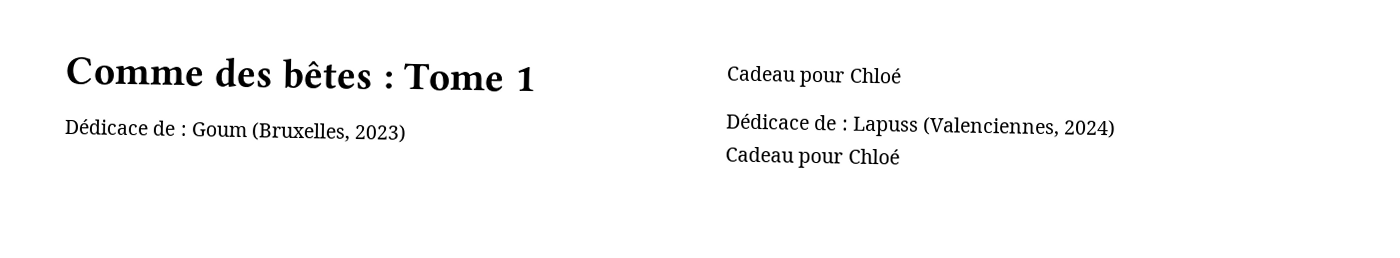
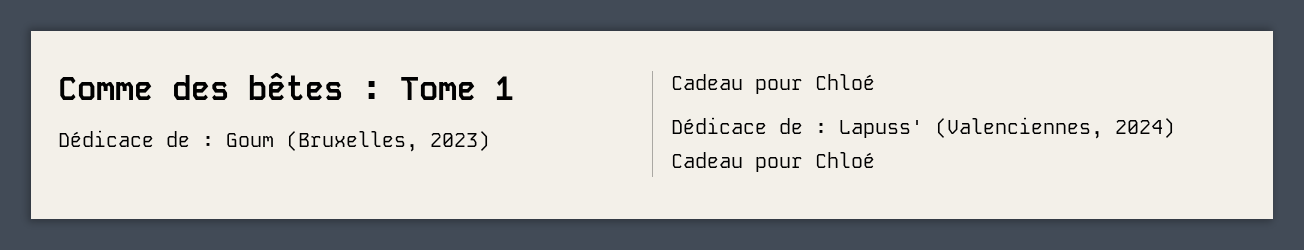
- Dédicace de : Lapuss (Valenciennes, 2024)
+ Dédicace de : Lapuss' (Valenciennes, 2024)

